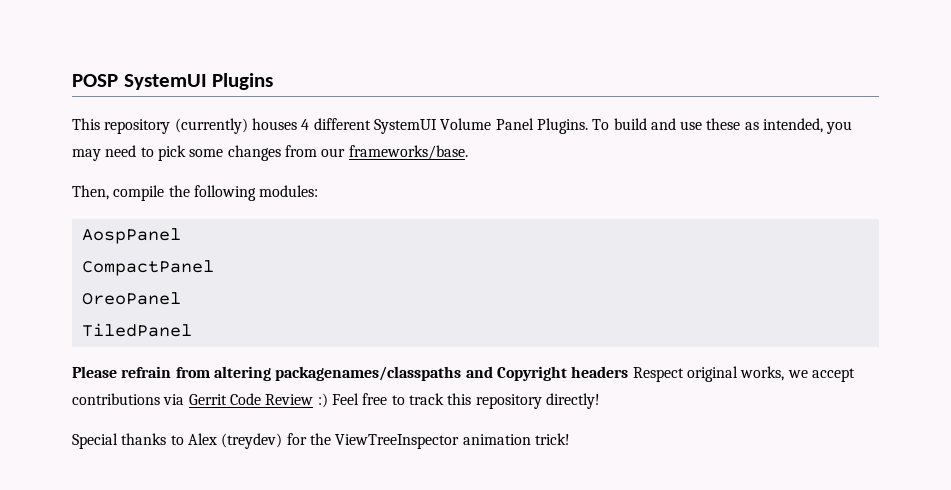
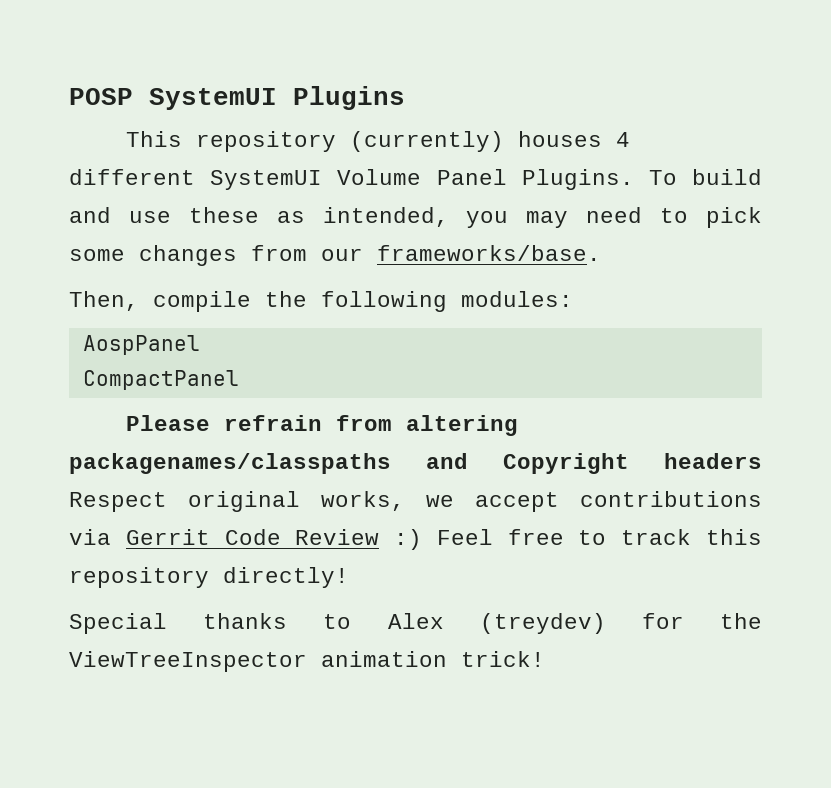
- OreoPanel
- TiledPanel

